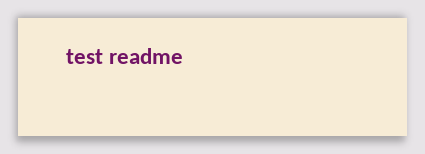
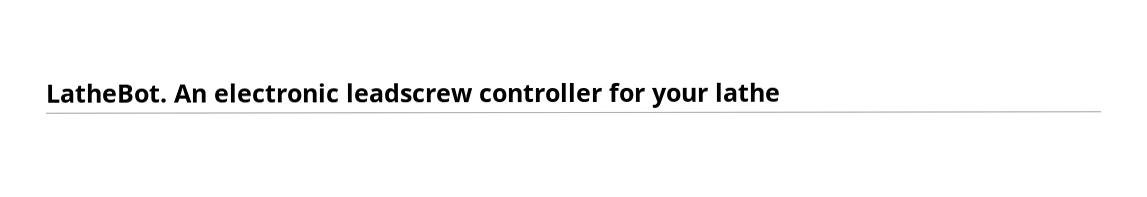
- test readme
+ LatheBot. An electronic leadscrew controller for your lathe

